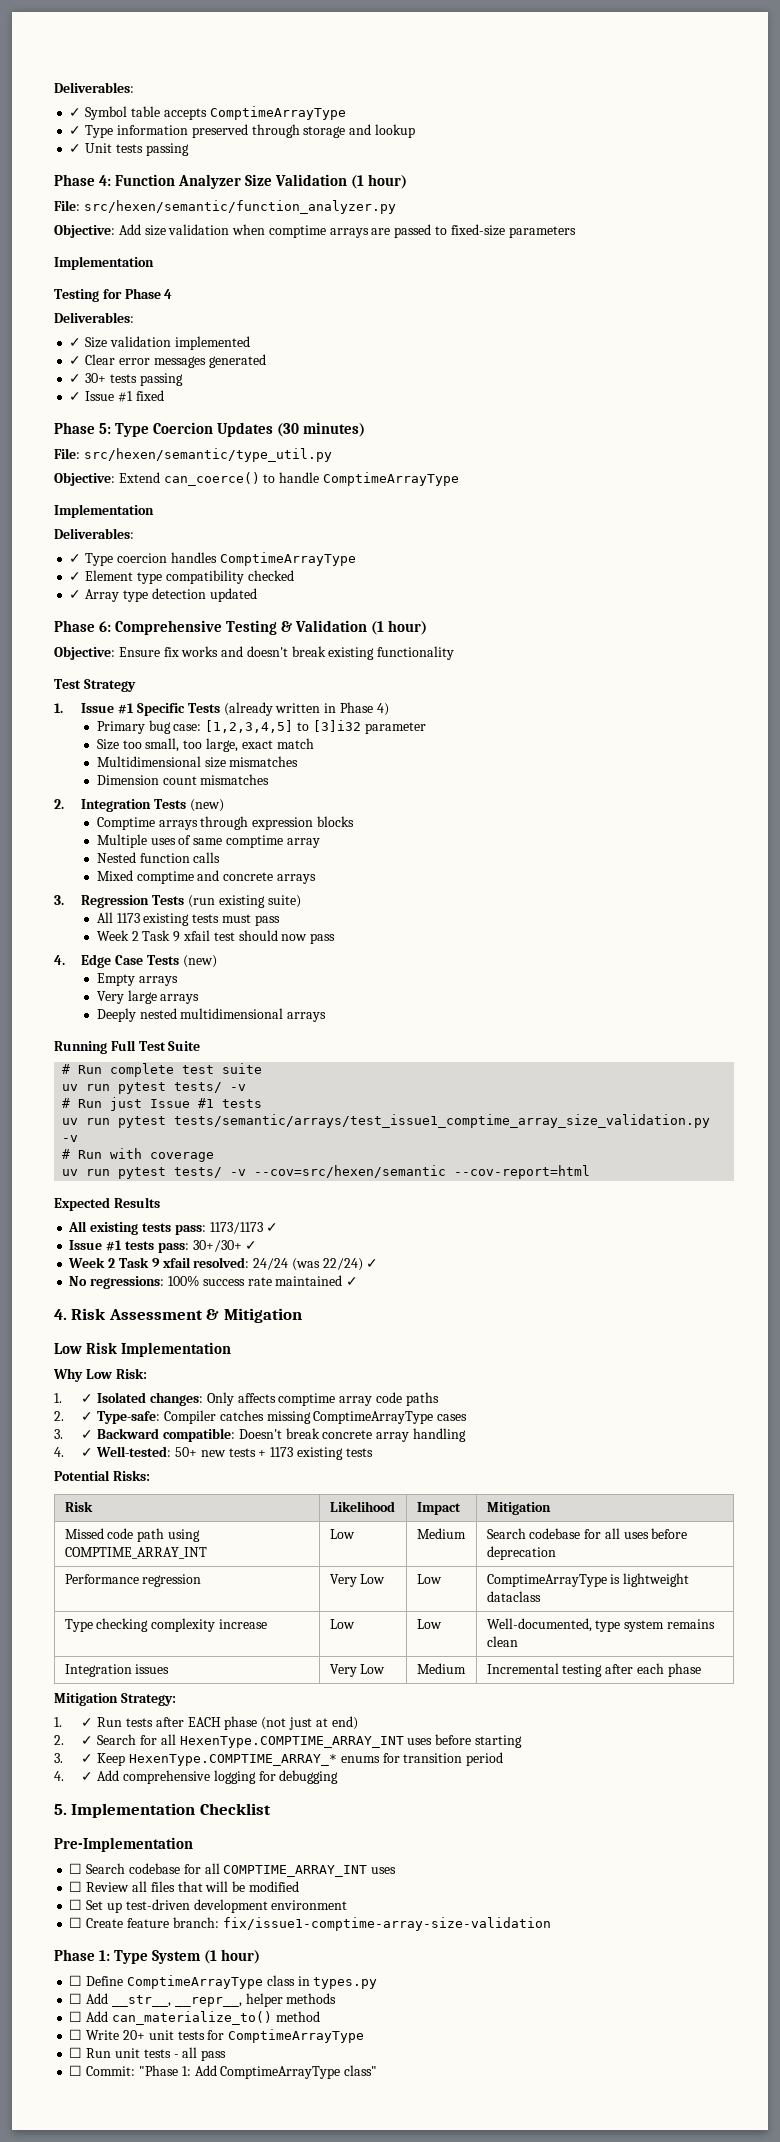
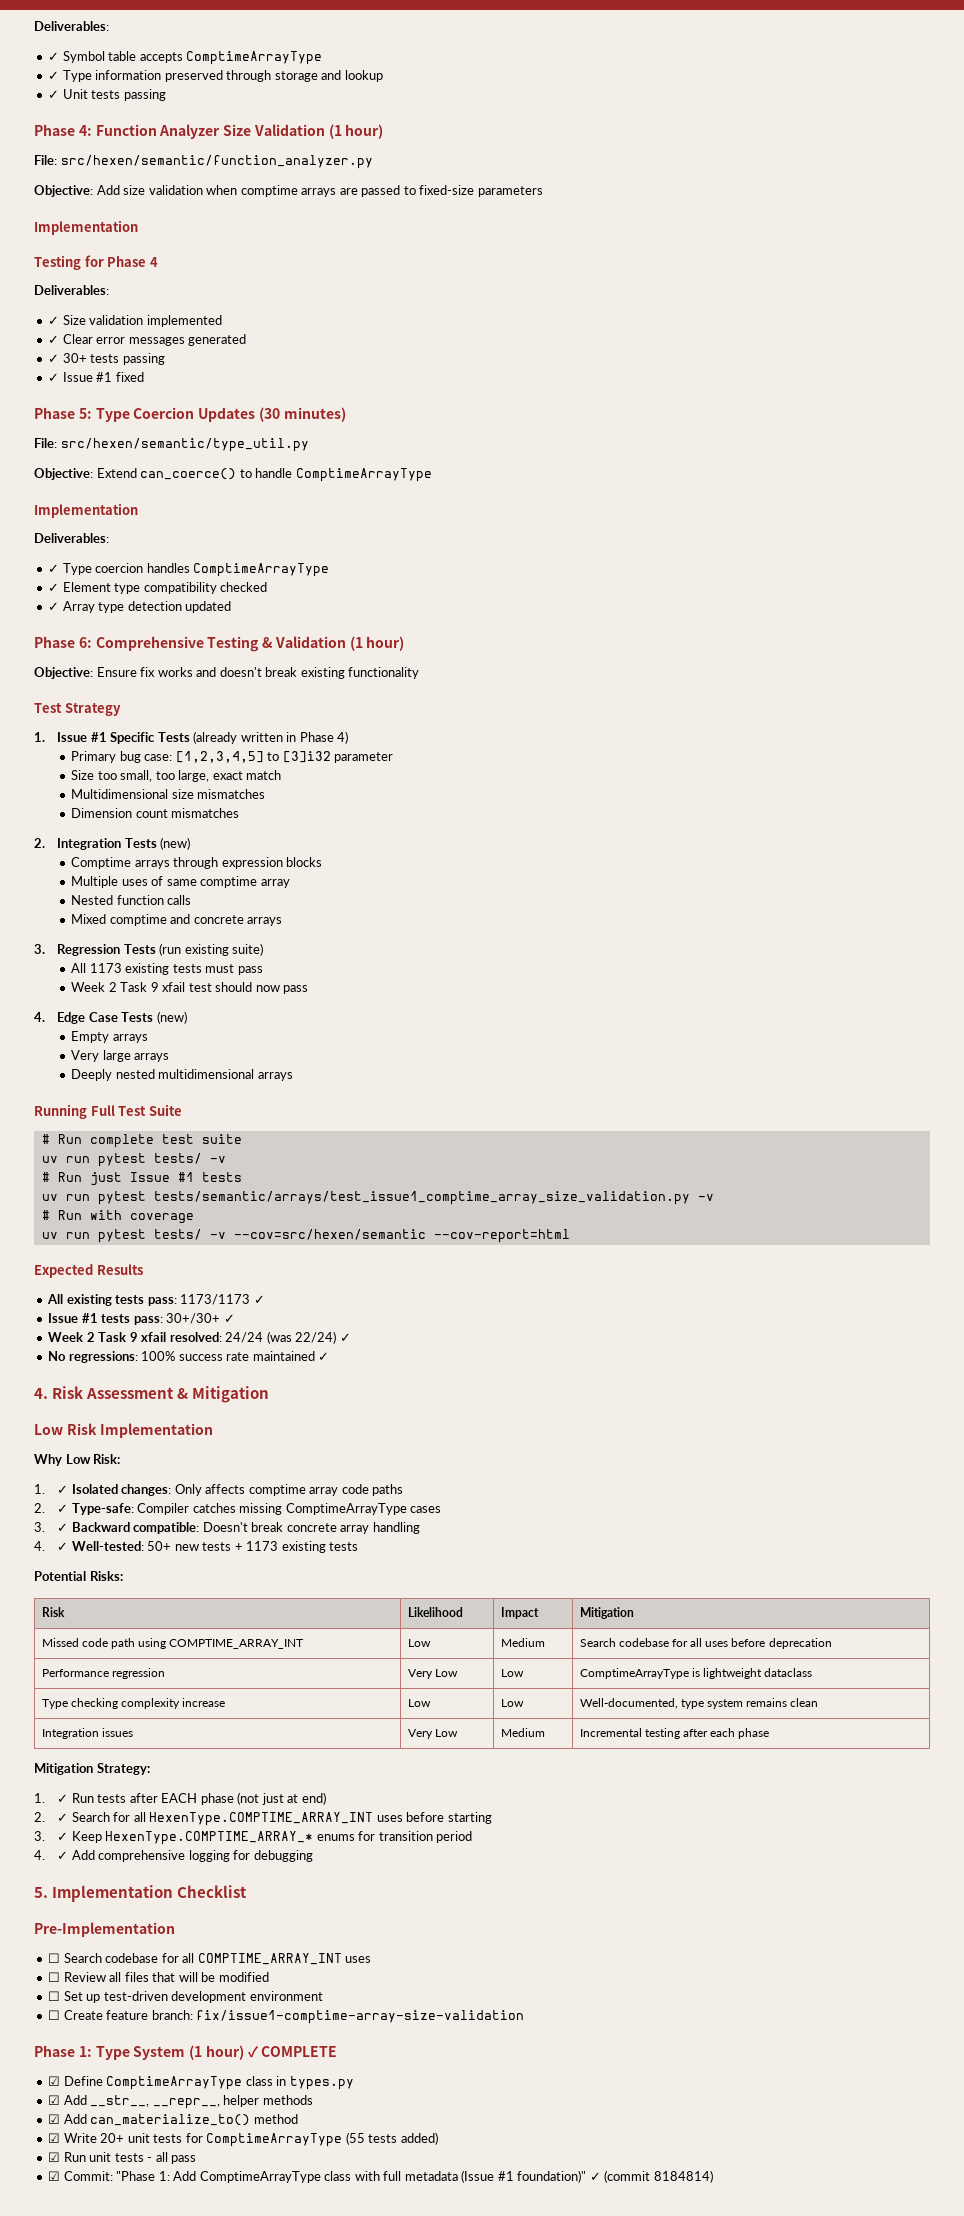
- Phase 1: Type System (1 hour)
- ☐ Define ComptimeArrayType class in types.py
+ Phase 1: Type System (1 hour) ✓ COMPLETE
+ ☑ Define ComptimeArrayType class in types.py
- ☐ Add __str__, __repr__, helper methods
+ ☑ Add __str__, __repr__, helper methods
- ☐ Add can_materialize_to() method
+ ☑ Add can_materialize_to() method
- ☐ Write 20+ unit tests for ComptimeArrayType
- ☐ Run unit tests - all pass
+ ☑ Write 20+ unit tests for ComptimeArrayType (55 tests added)
+ ☑ Run unit tests - all pass
- ☐ Commit: "Phase 1: Add ComptimeArrayType class"
+ ☑ Commit: "Phase 1: Add ComptimeArrayType class with full metadata (Issue #1 foundation)" ✓ (commit 8184814)

